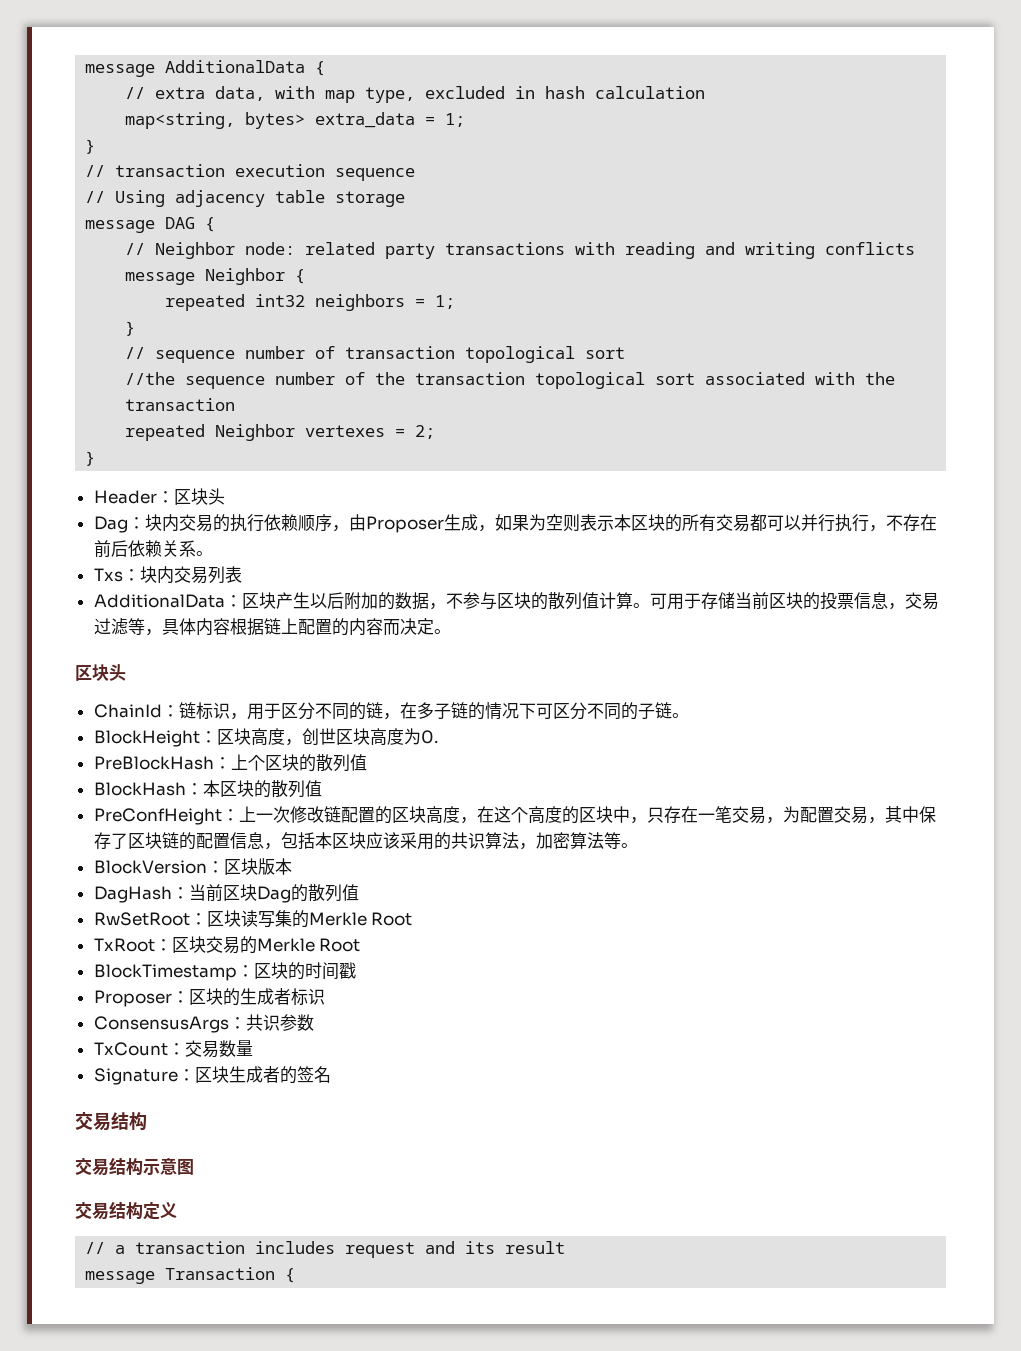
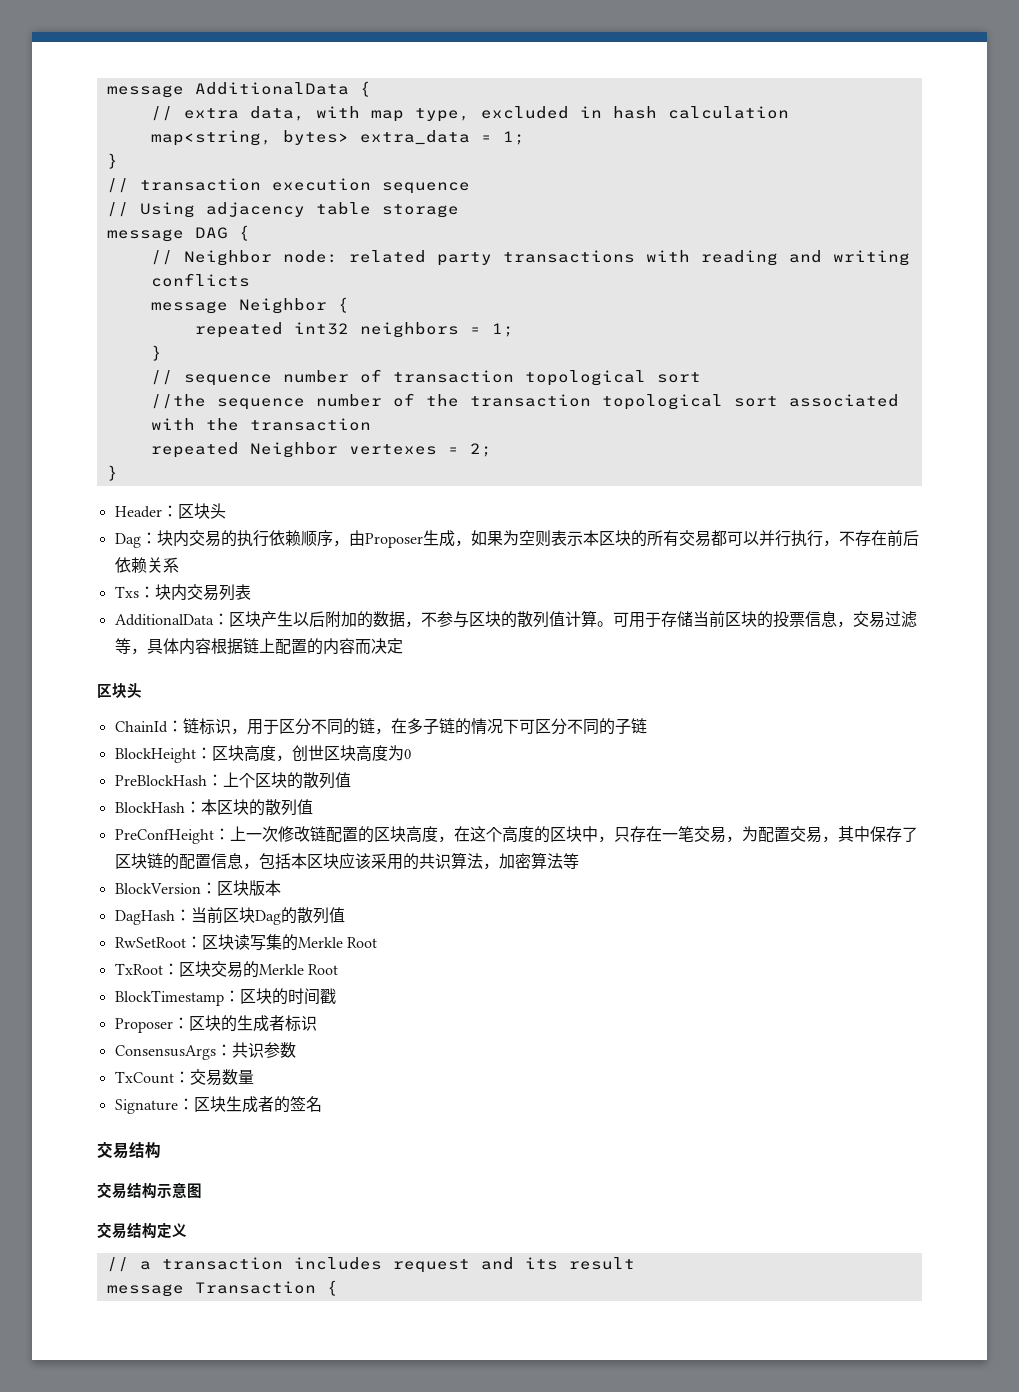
- Dag：块内交易的执行依赖顺序，由Proposer生成，如果为空则表示本区块的所有交易都可以并行执行，不存在前后依赖关系。
+ Dag：块内交易的执行依赖顺序，由Proposer生成，如果为空则表示本区块的所有交易都可以并行执行，不存在前后依赖关系
- 可用于存储当前区块的投票信息，交易过滤等，具体内容根据链上配置的内容而决定。
+ 可用于存储当前区块的投票信息，交易过滤等，具体内容根据链上配置的内容而决定
- ChainId：链标识，用于区分不同的链，在多子链的情况下可区分不同的子链。
+ ChainId：链标识，用于区分不同的链，在多子链的情况下可区分不同的子链
- BlockHeight：区块高度，创世区块高度为0.
+ BlockHeight：区块高度，创世区块高度为0
- PreConfHeight：上一次修改链配置的区块高度，在这个高度的区块中，只存在一笔交易，为配置交易，其中保存了区块链的配置信息，包括本区块应该采用的共识算法，加密算法等。
+ PreConfHeight：上一次修改链配置的区块高度，在这个高度的区块中，只存在一笔交易，为配置交易，其中保存了区块链的配置信息，包括本区块应该采用的共识算法，加密算法等

